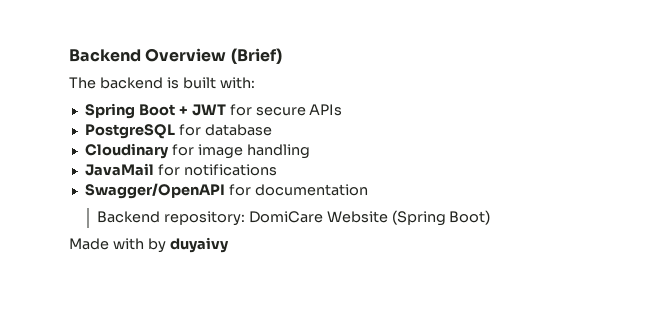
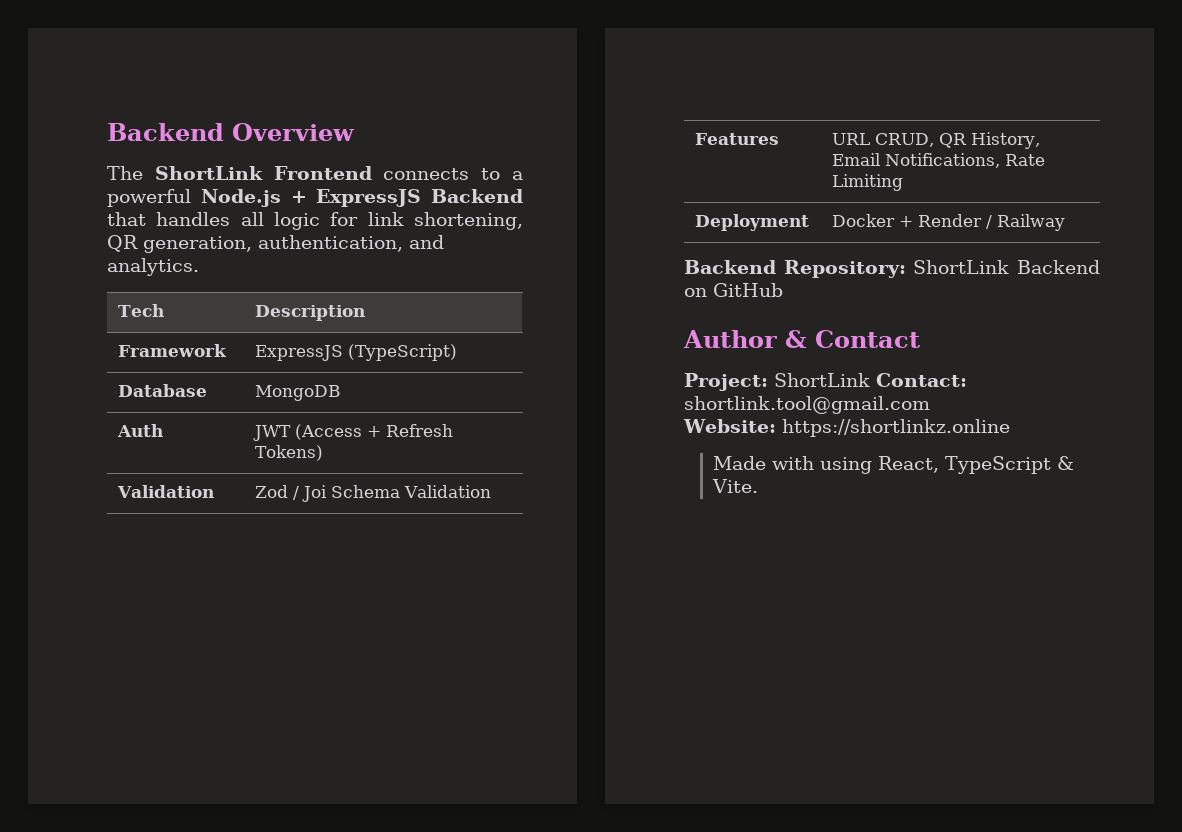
- Backend Overview (Brief)
+ Backend Overview
- The backend is built with:
- Spring Boot + JWT for secure APIs
- PostgreSQL for database
- Cloudinary for image handling
- JavaMail for notifications
- Swagger/OpenAPI for documentation
- Backend repository: DomiCare Website (Spring Boot)
- Made with by duyaivy
+ The ShortLink Frontend connects to a powerful Node.js + ExpressJS Backend that handles all logic for link shortening, QR generation, authentication, and analytics.
+ Tech | Description
+ Framework | ExpressJS (TypeScript)
+ Database | MongoDB
+ Auth | JWT (Access + Refresh Tokens)
+ Validation | Zod / Joi Schema Validation
+ Features | URL CRUD, QR History, Email Notifications, Rate Limiting
+ Deployment | Docker + Render / Railway
+ Backend Repository: ShortLink Backend on GitHub
+ Author & Contact
+ Project: ShortLink Contact: shortlink.tool@gmail.com
+ Website: https://shortlinkz.online
+ Made with using React, TypeScript & Vite.

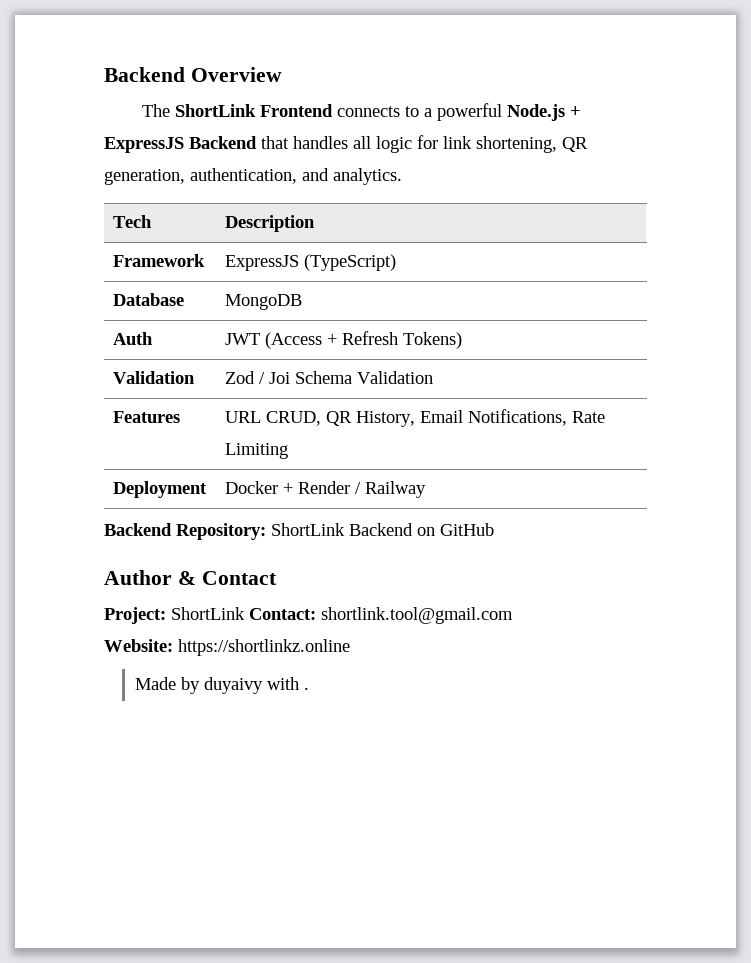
- Made with using React, TypeScript & Vite.
+ Made by duyaivy with .

